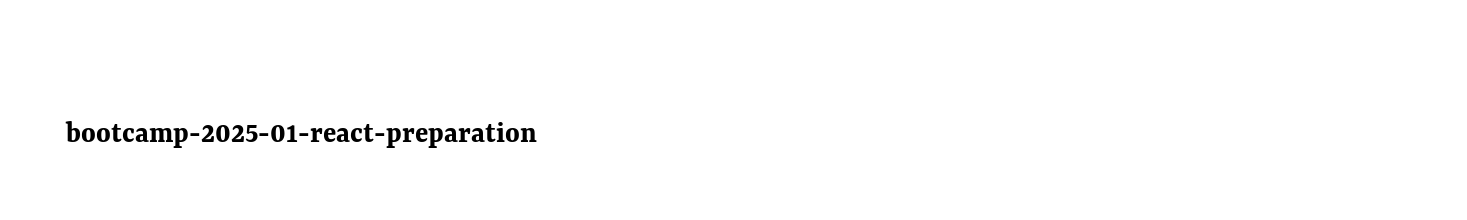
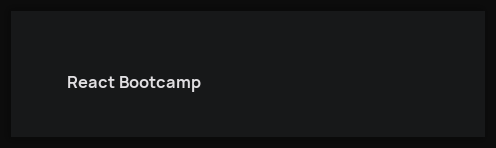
- bootcamp-2025-01-react-preparation
+ React Bootcamp

